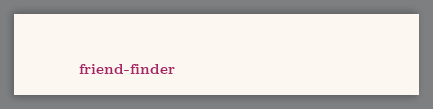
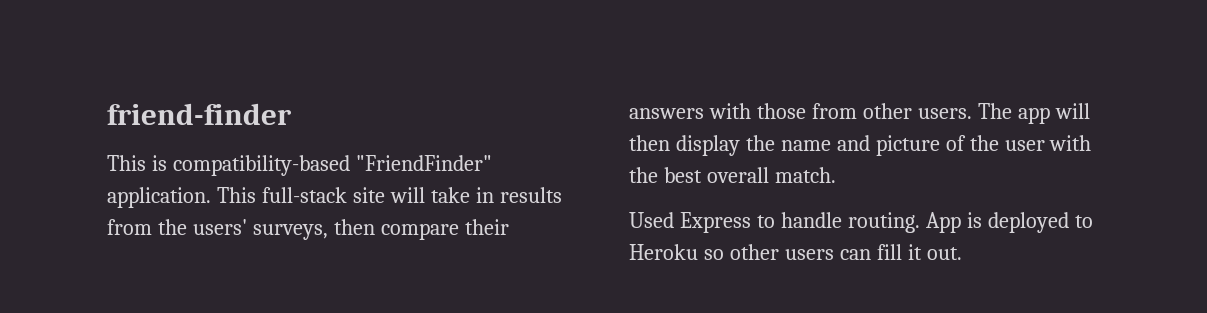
+ This is compatibility-based "FriendFinder" application. This full-stack site will take in results from the users' surveys, then compare their answers with those from other users. The app will then display the name and picture of the user with the best overall match.
+ Used Express to handle routing. App is deployed to Heroku so other users can fill it out.

